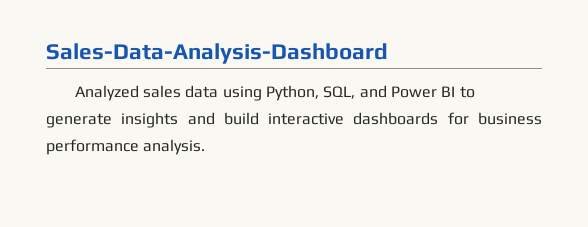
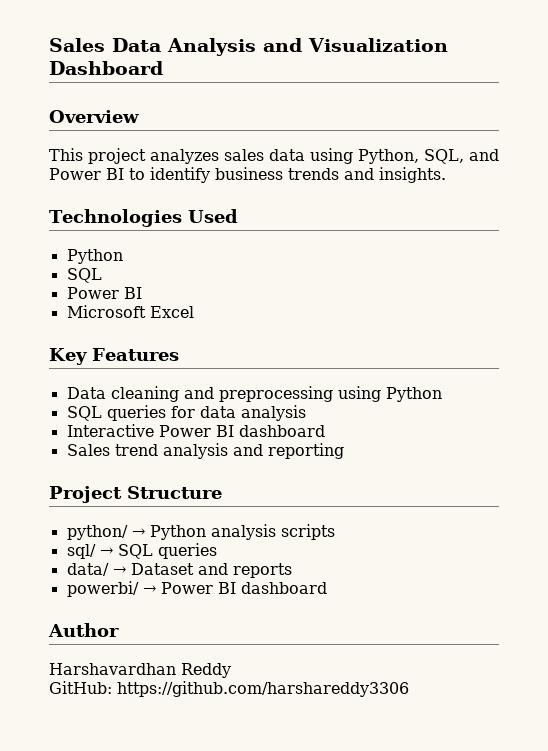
- Sales-Data-Analysis-Dashboard
- Analyzed sales data using Python, SQL, and Power BI to generate insights and build interactive dashboards for business performance analysis.
+ Sales Data Analysis and Visualization Dashboard
+ Overview
+ This project analyzes sales data using Python, SQL, and Power BI to identify business trends and insights.
+ Technologies Used
+ Python
+ SQL
+ Power BI
+ Microsoft Excel
+ Key Features
+ Data cleaning and preprocessing using Python
+ SQL queries for data analysis
+ Interactive Power BI dashboard
+ Sales trend analysis and reporting
+ Project Structure
+ python/ → Python analysis scripts
+ sql/ → SQL queries
+ data/ → Dataset and reports
+ powerbi/ → Power BI dashboard
+ Author
+ Harshavardhan Reddy
+ GitHub: https://github.com/harshareddy3306

